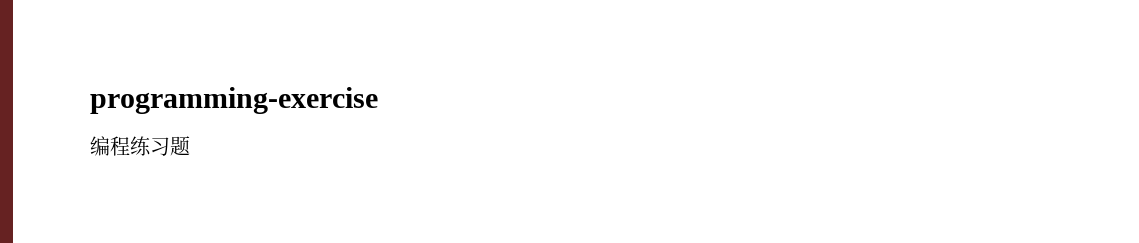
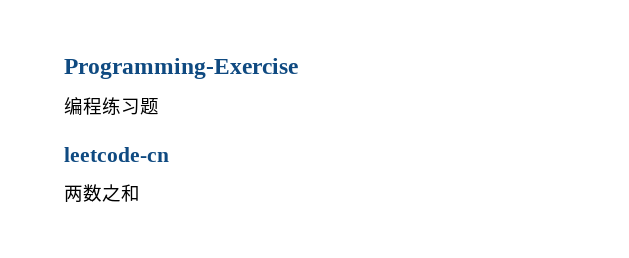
- programming-exercise
+ Programming-Exercise
+ leetcode-cn
+ 两数之和

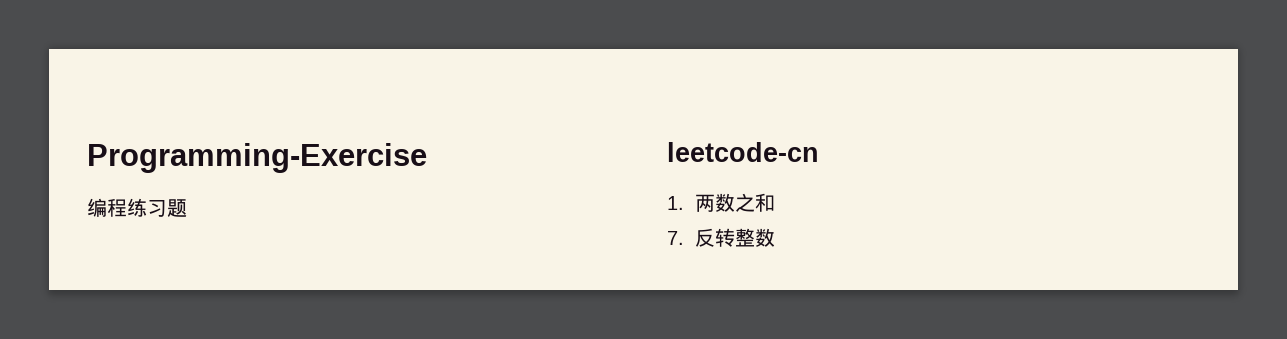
- 两数之和
+ 1.两数之和
+ 7.反转整数

